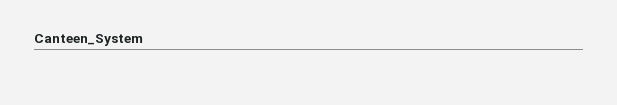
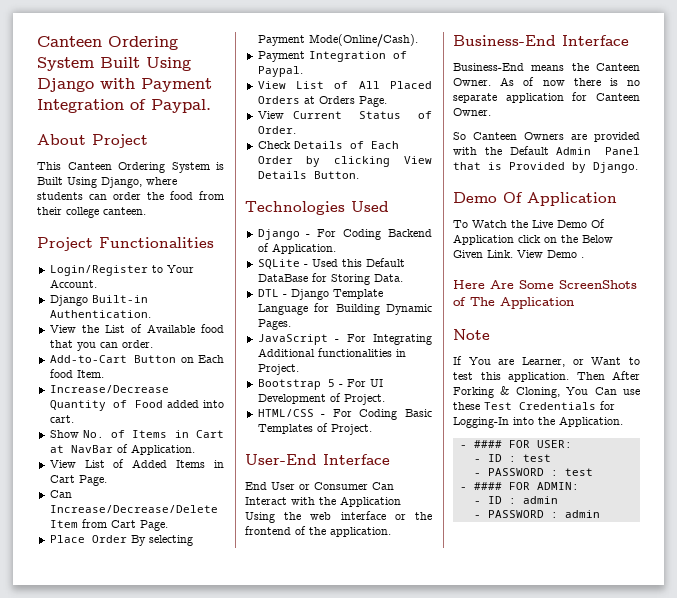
- Canteen_System
+ Canteen Ordering System Built Using Django with Payment Integration of Paypal.
+ About Project
+ This Canteen Ordering System is Built Using Django, where students can order the food from their college canteen.
+ Project Functionalities
+ Login/Register to Your Account.
+ Django Built-in Authentication.
+ View the List of Available food that you can order.
+ Add-to-Cart Button on Each food Item.
+ Increase/Decrease Quantity of Food added into cart.
+ Show No. of Items in Cart at NavBar of Application.
+ View List of Added Items in Cart Page.
+ Can Increase/Decrease/Delete Item from Cart Page.
+ Place Order By selecting Payment Mode(Online/Cash).
+ Payment Integration of Paypal.
+ View List of All Placed Orders at Orders Page.
+ View Current Status of Order.
+ Check Details of Each Order by clicking View Details Button.
+ Technologies Used
+ Django - For Coding Backend of Application.
+ SQLite - Used this Default DataBase for Storing Data.
+ DTL - Django Template Language for Building Dynamic Pages.
+ JavaScript - For Integrating Additional functionalities in Project.
+ Bootstrap 5 - For UI Development of Project.
+ HTML/CSS - For Coding Basic Templates of Project.
+ User-End Interface
+ End User or Consumer Can Interact with the Application Using the web interface or the frontend of the application.
+ Business-End Interface
+ Business-End means the Canteen Owner. As of now there is no separate application for Canteen Owner.
+ So Canteen Owners are provided with the Default Admin Panel that is Provided by Django.
+ Demo Of Application
+ To Watch the Live Demo Of Application click on the Below Given Link. View Demo .
+ Here Are Some ScreenShots of The Application
+ Note
+ If You are Learner, or Want to test this application. Then After Forking & Cloning, You Can use these Test Credentials for Logging-In into the Application.
+ - #### FOR USER:
+ - ID : test
+ - PASSWORD : test
+ - #### FOR ADMIN:
+ - ID : admin
+ - PASSWORD : admin

